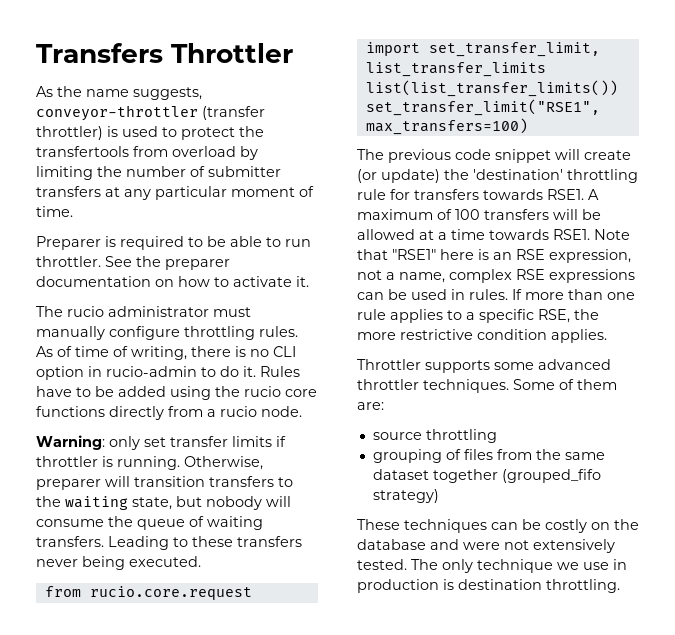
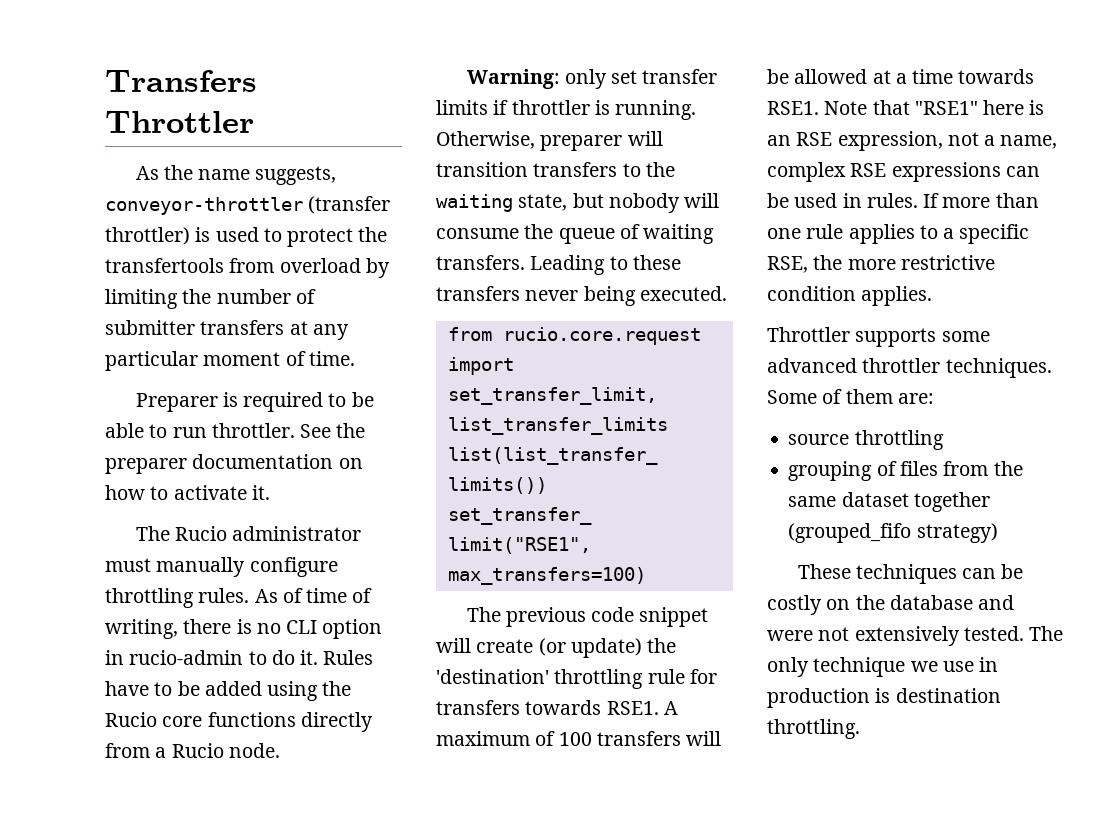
- The rucio administrator must manually configure throttling rules.
+ The Rucio administrator must manually configure throttling rules.
- Rules have to be added using the rucio core functions directly from a rucio node.
+ Rules have to be added using the Rucio core functions directly from a Rucio node.

